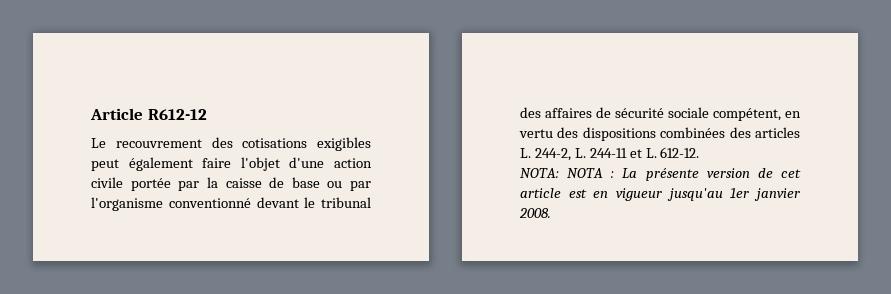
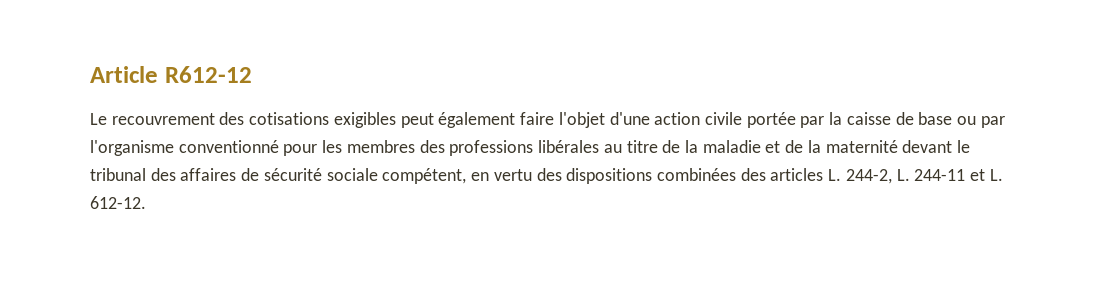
- Le recouvrement des cotisations exigibles peut également faire l'objet d'une action civile portée par la caisse de base ou par l'organisme conventionné devant le tribunal des affaires de sécurité sociale compétent, en vertu des dispositions combinées des articles L. 244-2, L. 244-11 et L. 612-12.
+ Le recouvrement des cotisations exigibles peut également faire l'objet d'une action civile portée par la caisse de base ou par l'organisme conventionné pour les membres des professions libérales au titre de la maladie et de la maternité devant le tribunal des affaires de sécurité sociale compétent, en vertu des dispositions combinées des articles L. 244-2, L. 244-11 et L. 612-12.
- NOTA: NOTA : La présente version de cet article est en vigueur jusqu'au 1er janvier 2008.

